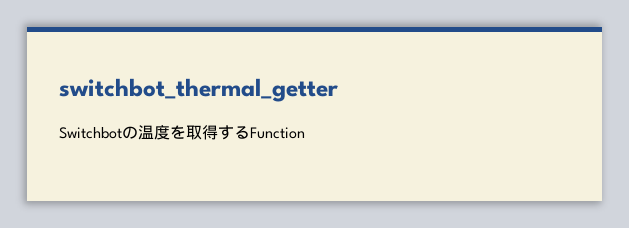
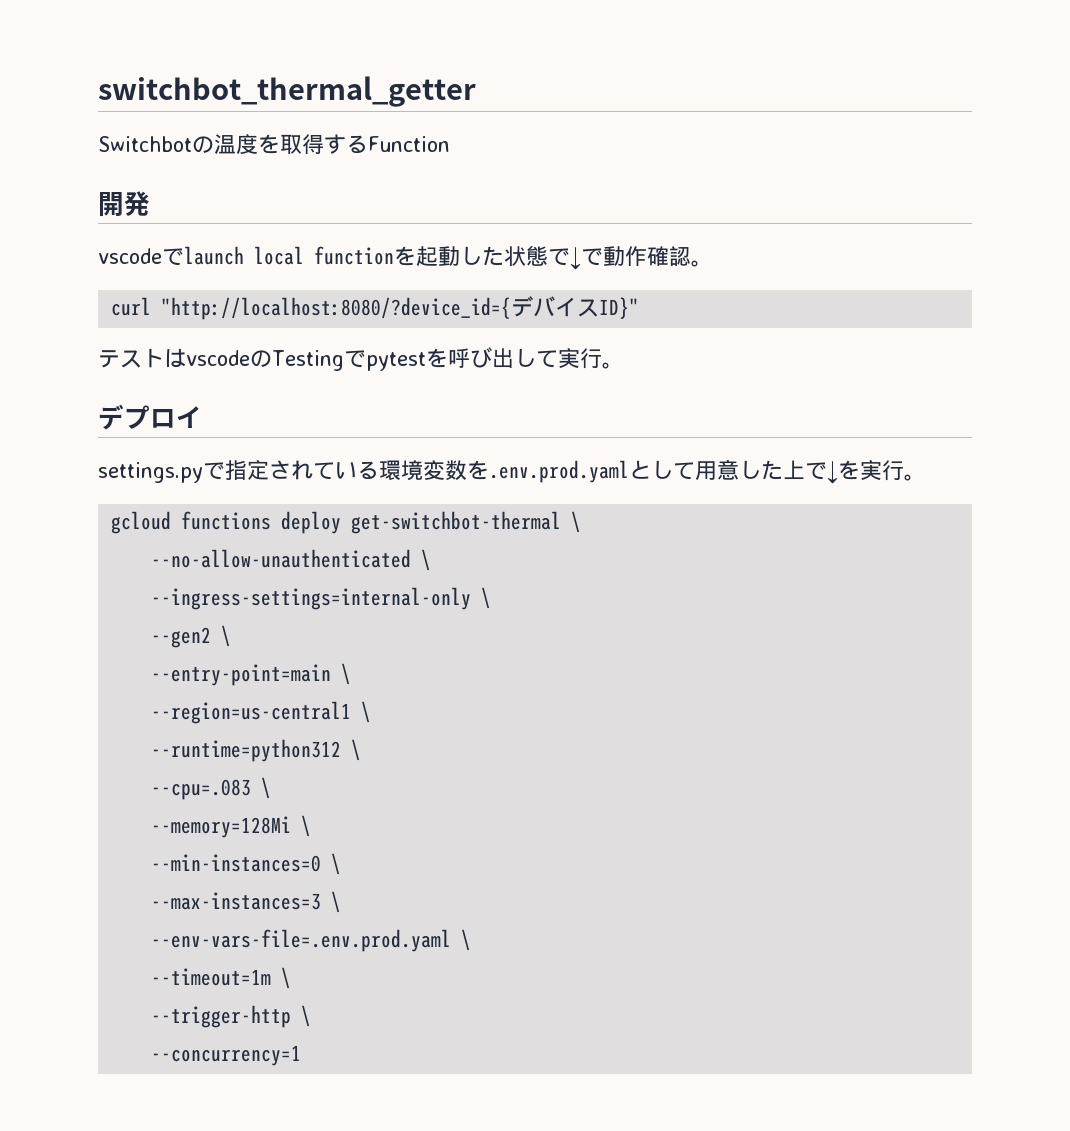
+ 開発
+ vscodeでlaunch local functionを起動した状態で↓で動作確認。
+ curl "http://localhost:8080/?device_id={デバイスID}"
+ テストはvscodeのTestingでpytestを呼び出して実行。
+ デプロイ
+ settings.pyで指定されている環境変数を.env.prod.yamlとして用意した上で↓を実行。
+ gcloud functions deploy get-switchbot-thermal \
+ --no-allow-unauthenticated \
+ --ingress-settings=internal-only \
+ --gen2 \
+ --entry-point=main \
+ --region=us-central1 \
+ --runtime=python312 \
+ --cpu=.083 \
+ --memory=128Mi \
+ --min-instances=0 \
+ --max-instances=3 \
+ --env-vars-file=.env.prod.yaml \
+ --timeout=1m \
+ --trigger-http \
+ --concurrency=1

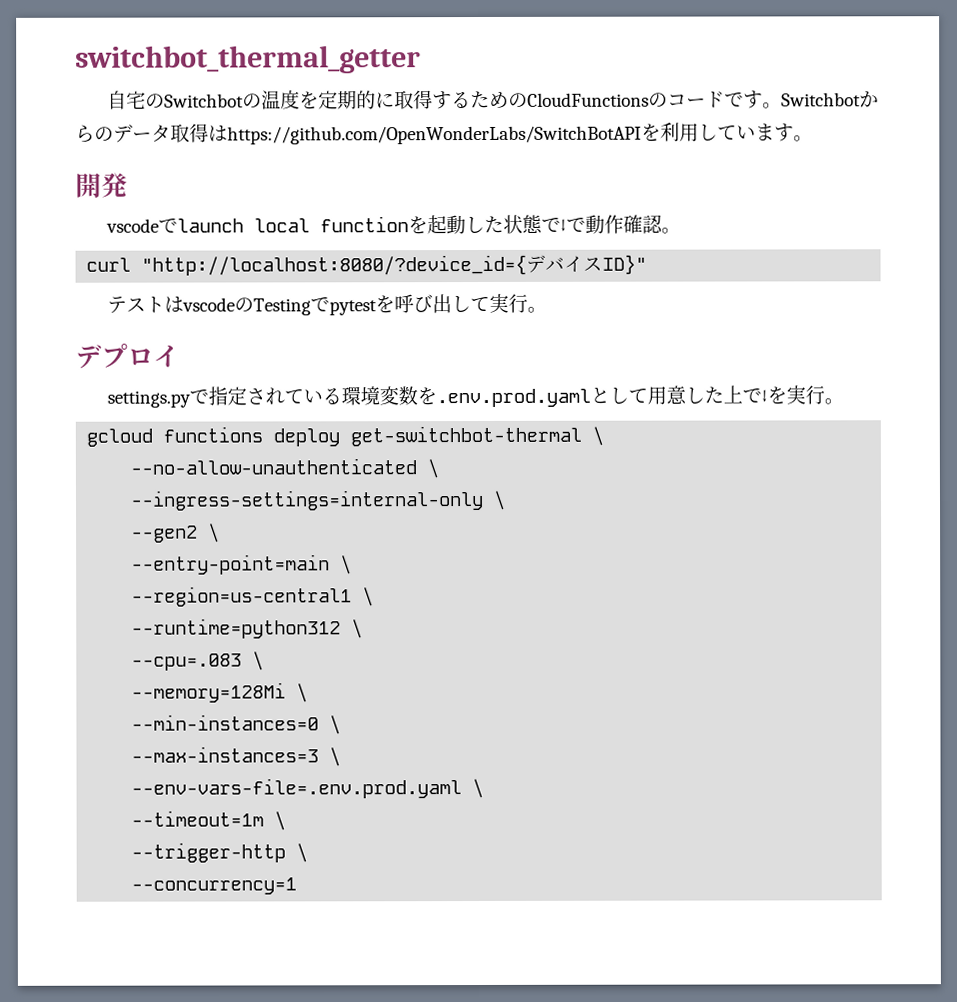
- Switchbotの温度を取得するFunction
+ 自宅のSwitchbotの温度を定期的に取得するためのCloudFunctionsのコードです。Switchbotからのデータ取得はhttps://github.com/OpenWonderLabs/SwitchBotAPIを利用しています。

